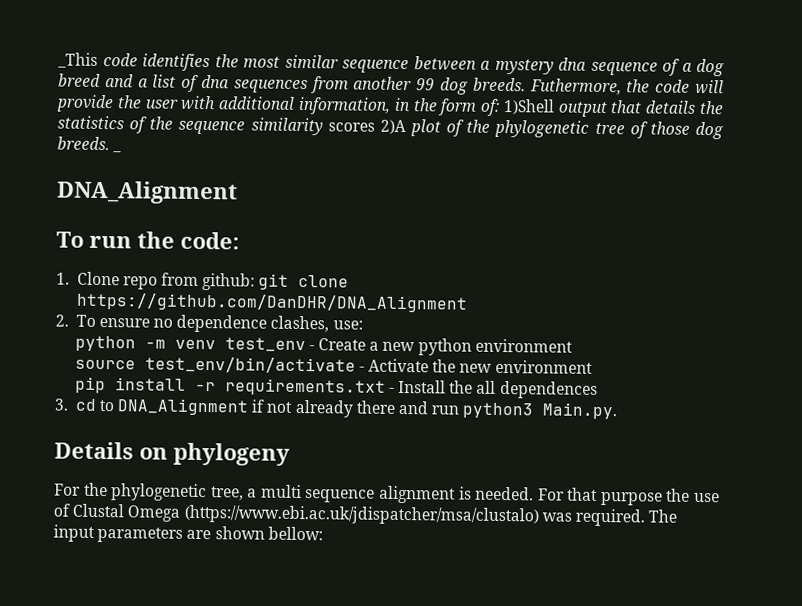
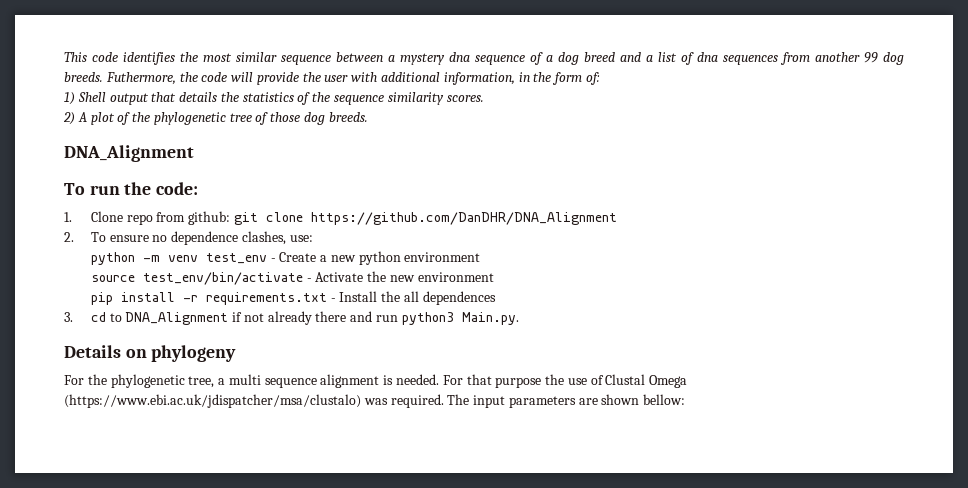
- _This code identifies the most similar sequence between a mystery dna sequence of a dog breed and a list of dna sequences from another 99 dog breeds.
+ This code identifies the most similar sequence between a mystery dna sequence of a dog breed and a list of dna sequences from another 99 dog breeds.
- Futhermore, the code will provide the user with additional information, in the form of: 1)Shell output that details the statistics of the sequence similarity scores 2)A plot of the phylogenetic tree of those dog breeds. _
+ Futhermore, the code will provide the user with additional information, in the form of:
+ 1) Shell output that details the statistics of the sequence similarity scores.
+ 2) A plot of the phylogenetic tree of those dog breeds.

